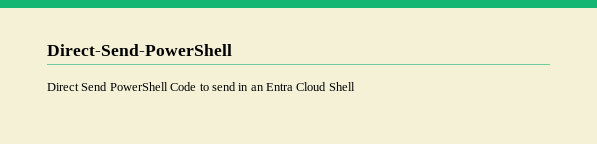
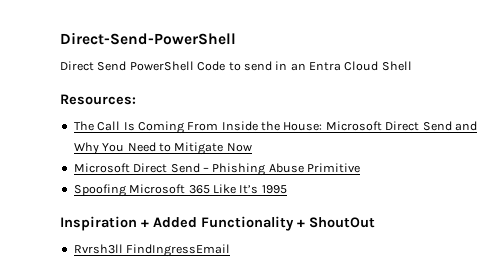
+ Resources:
+ The Call Is Coming From Inside the House: Microsoft Direct Send and Why You Need to Mitigate Now
+ Microsoft Direct Send – Phishing Abuse Primitive
+ Spoofing Microsoft 365 Like It’s 1995
+ Inspiration + Added Functionality + ShoutOut
+ Rvrsh3ll FindIngressEmail

